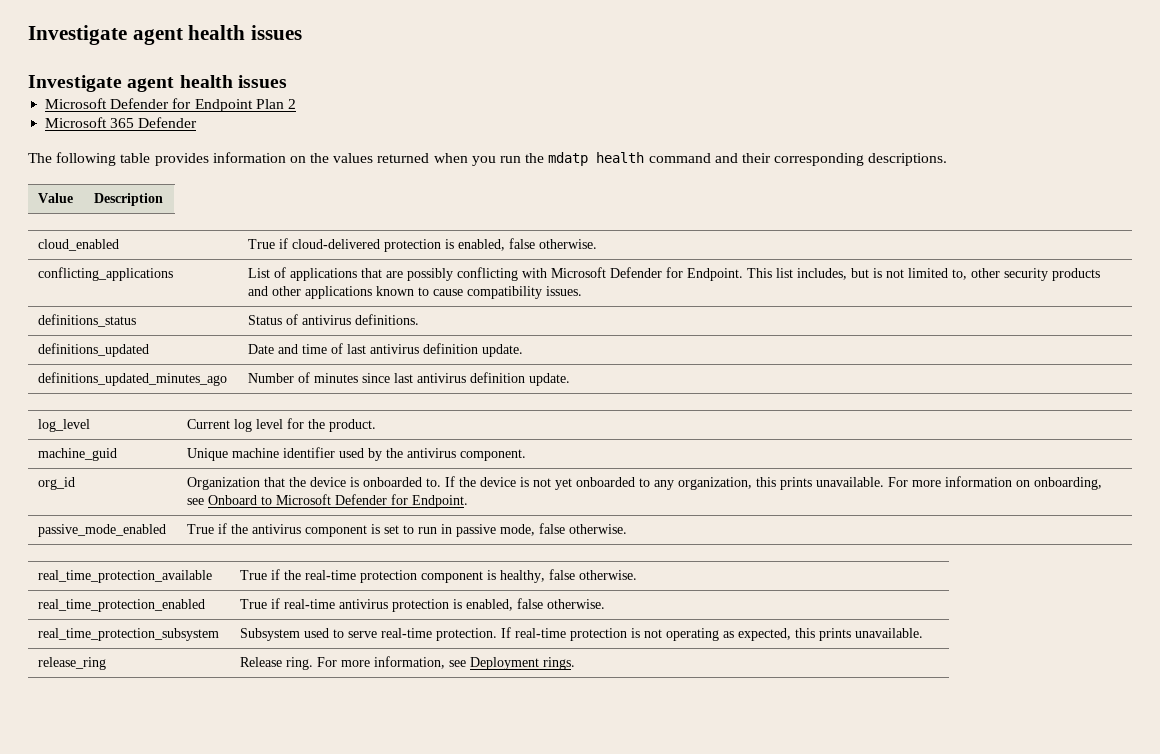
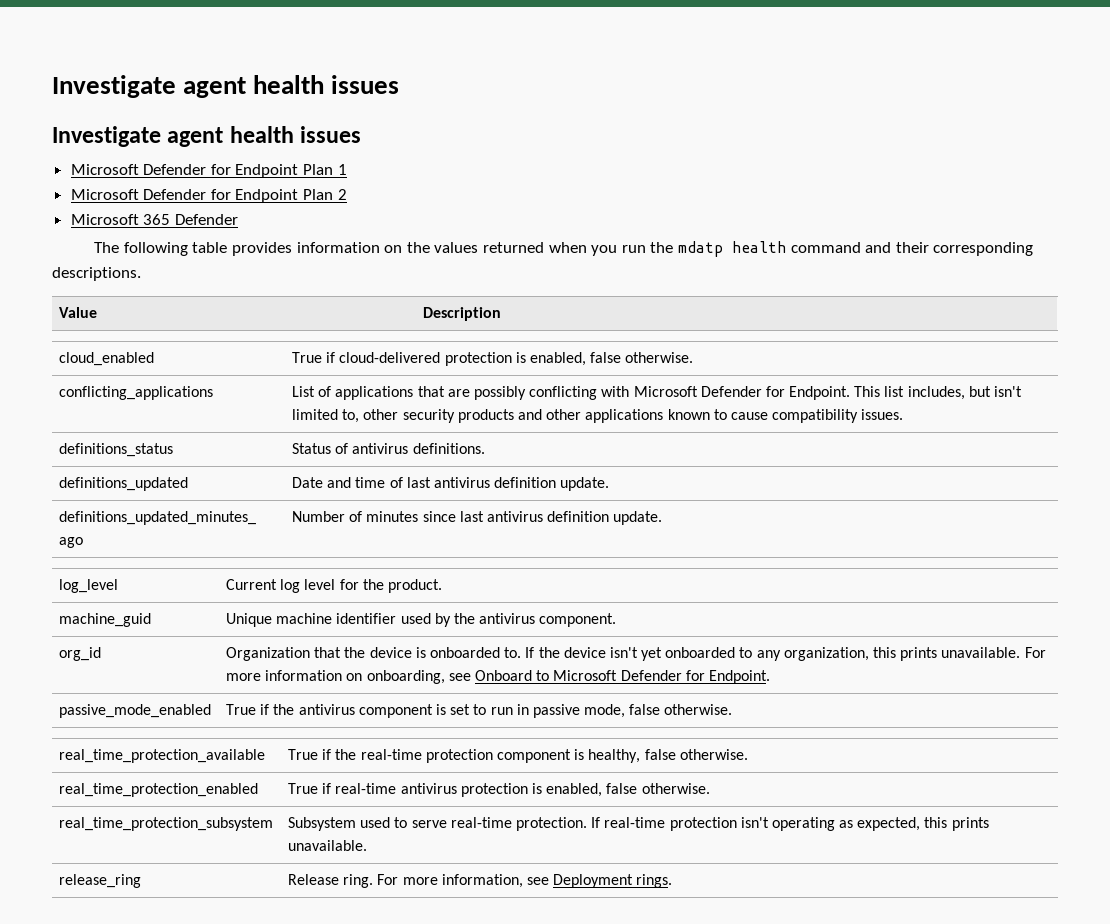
+ Microsoft Defender for Endpoint Plan 1
- conflicting_applications | List of applications that are possibly conflicting with Microsoft Defender for Endpoint. This list includes, but is not limited to, other security products and other applications known to cause compatibility issues.
+ conflicting_applications | List of applications that are possibly conflicting with Microsoft Defender for Endpoint. This list includes, but isn't limited to, other security products and other applications known to cause compatibility issues.
- org_id | Organization that the device is onboarded to. If the device is not yet onboarded to any organization, this prints unavailable. For more information on onboarding, see Onboard to Microsoft Defender for Endpoint.
+ org_id | Organization that the device is onboarded to. If the device isn't yet onboarded to any organization, this prints unavailable. For more information on onboarding, see Onboard to Microsoft Defender for Endpoint.
- real_time_protection_subsystem | Subsystem used to serve real-time protection. If real-time protection is not operating as expected, this prints unavailable.
+ real_time_protection_subsystem | Subsystem used to serve real-time protection. If real-time protection isn't operating as expected, this prints unavailable.

